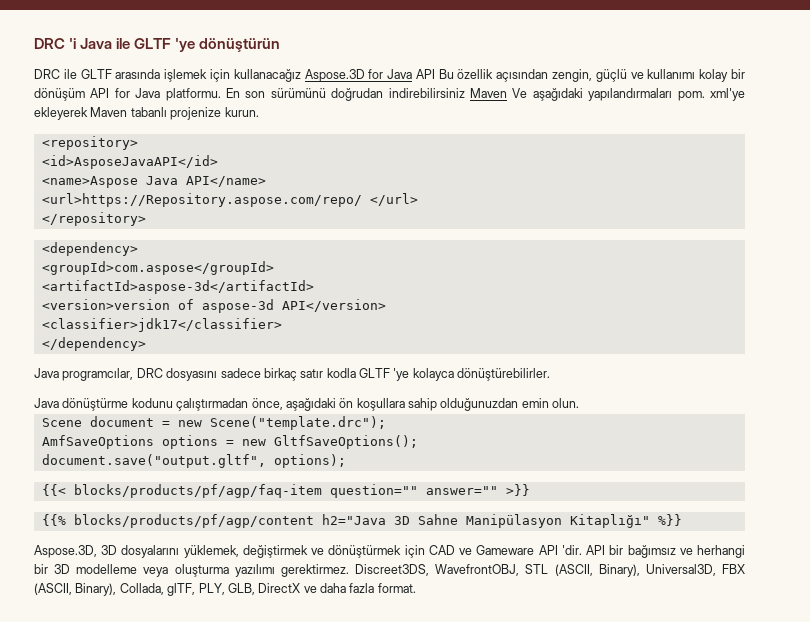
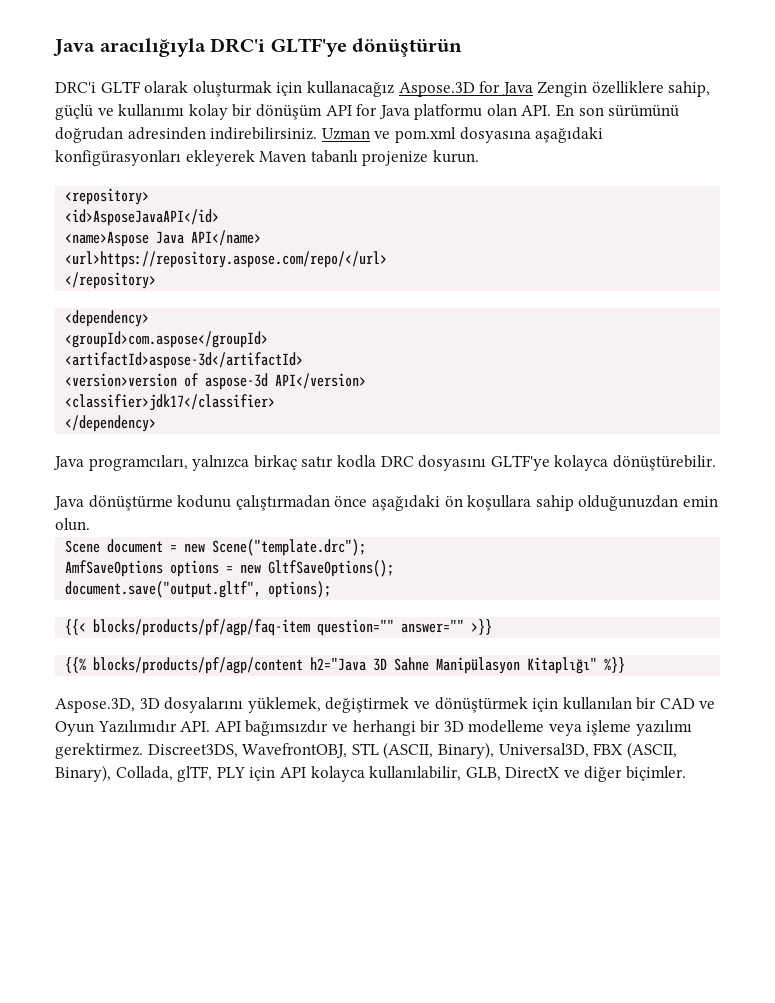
- DRC 'i Java ile GLTF 'ye dönüştürün
- DRC ile GLTF arasında işlemek için kullanacağız Aspose.3D for Java API Bu özellik açısından zengin, güçlü ve kullanımı kolay bir dönüşüm API for Java platformu. En son sürümünü doğrudan indirebilirsiniz Maven Ve aşağıdaki yapılandırmaları pom. xml'ye ekleyerek Maven tabanlı projenize kurun.
+ Java aracılığıyla DRC'i GLTF'ye dönüştürün
+ DRC'i GLTF olarak oluşturmak için kullanacağız Aspose.3D for Java Zengin özelliklere sahip, güçlü ve kullanımı kolay bir dönüşüm API for Java platformu olan API. En son sürümünü doğrudan adresinden indirebilirsiniz. Uzman ve pom.xml dosyasına aşağıdaki konfigürasyonları ekleyerek Maven tabanlı projenize kurun.
- <url>https://Repository.aspose.com/repo/ </url>
+ <url>https://repository.aspose.com/repo/</url>
- Java programcılar, DRC dosyasını sadece birkaç satır kodla GLTF 'ye kolayca dönüştürebilirler.
+ Java programcıları, yalnızca birkaç satır kodla DRC dosyasını GLTF'ye kolayca dönüştürebilir.
- Java dönüştürme kodunu çalıştırmadan önce, aşağıdaki ön koşullara sahip olduğunuzdan emin olun.
+ Java dönüştürme kodunu çalıştırmadan önce aşağıdaki ön koşullara sahip olduğunuzdan emin olun.
- Aspose.3D, 3D dosyalarını yüklemek, değiştirmek ve dönüştürmek için CAD ve Gameware API 'dir. API bir bağımsız ve herhangi bir 3D modelleme veya oluşturma yazılımı gerektirmez.
+ Aspose.3D, 3D dosyalarını yüklemek, değiştirmek ve dönüştürmek için kullanılan bir CAD ve Oyun Yazılımıdır API. API bağımsızdır ve herhangi bir 3D modelleme veya işleme yazılımı gerektirmez.
- Discreet3DS, WavefrontOBJ, STL (ASCII, Binary), Universal3D, FBX (ASCII, Binary), Collada, glTF, PLY, GLB, DirectX ve daha fazla format.
+ Discreet3DS, WavefrontOBJ, STL (ASCII, Binary), Universal3D, FBX (ASCII, Binary), Collada, glTF, PLY için API kolayca kullanılabilir, GLB, DirectX ve diğer biçimler.

